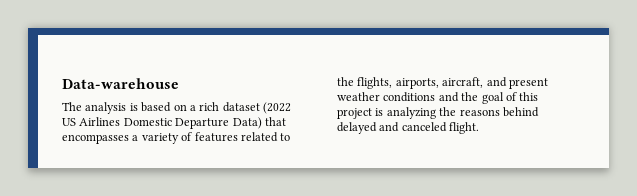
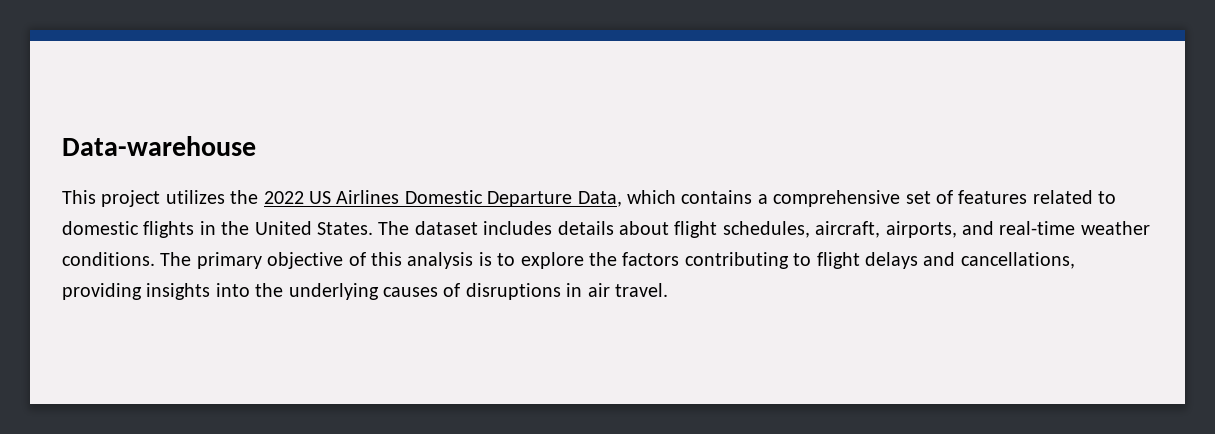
- The analysis is based on a rich dataset (2022 US Airlines Domestic Departure Data) that encompasses a variety of features related to the flights, airports, aircraft, and present weather conditions and the goal of this project is analyzing the reasons behind delayed and canceled flight.
+ This project utilizes the 2022 US Airlines Domestic Departure Data, which contains a comprehensive set of features related to domestic flights in the United States. The dataset includes details about flight schedules, aircraft, airports, and real-time weather conditions. The primary objective of this analysis is to explore the factors contributing to flight delays and cancellations, providing insights into the underlying causes of disruptions in air travel.

